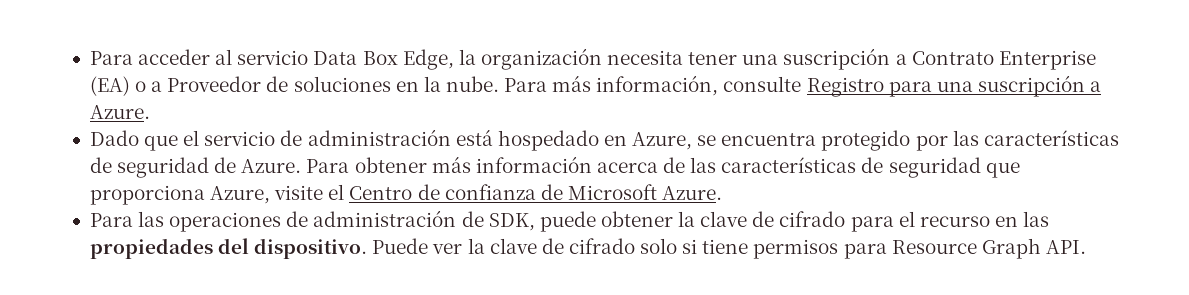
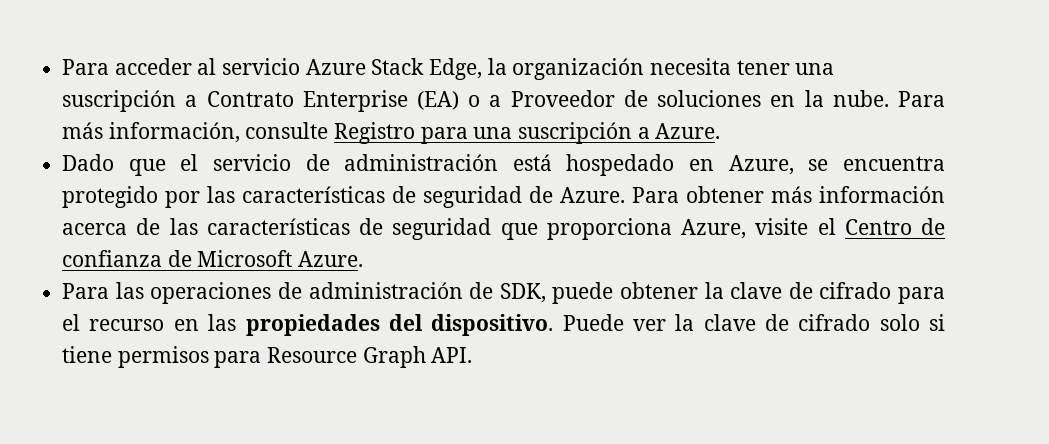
- Para acceder al servicio Data Box Edge, la organización necesita tener una suscripción a Contrato Enterprise (EA) o a Proveedor de soluciones en la nube.
+ Para acceder al servicio Azure Stack Edge, la organización necesita tener una suscripción a Contrato Enterprise (EA) o a Proveedor de soluciones en la nube.

